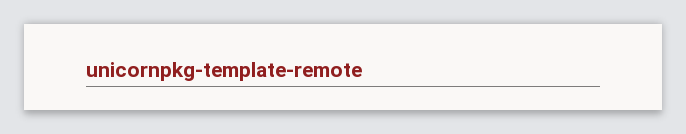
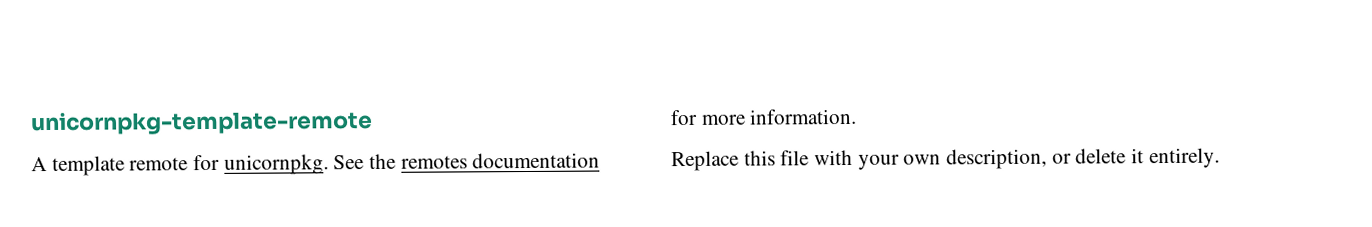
+ A template remote for unicornpkg. See the remotes documentation for more information.
+ Replace this file with your own description, or delete it entirely.

